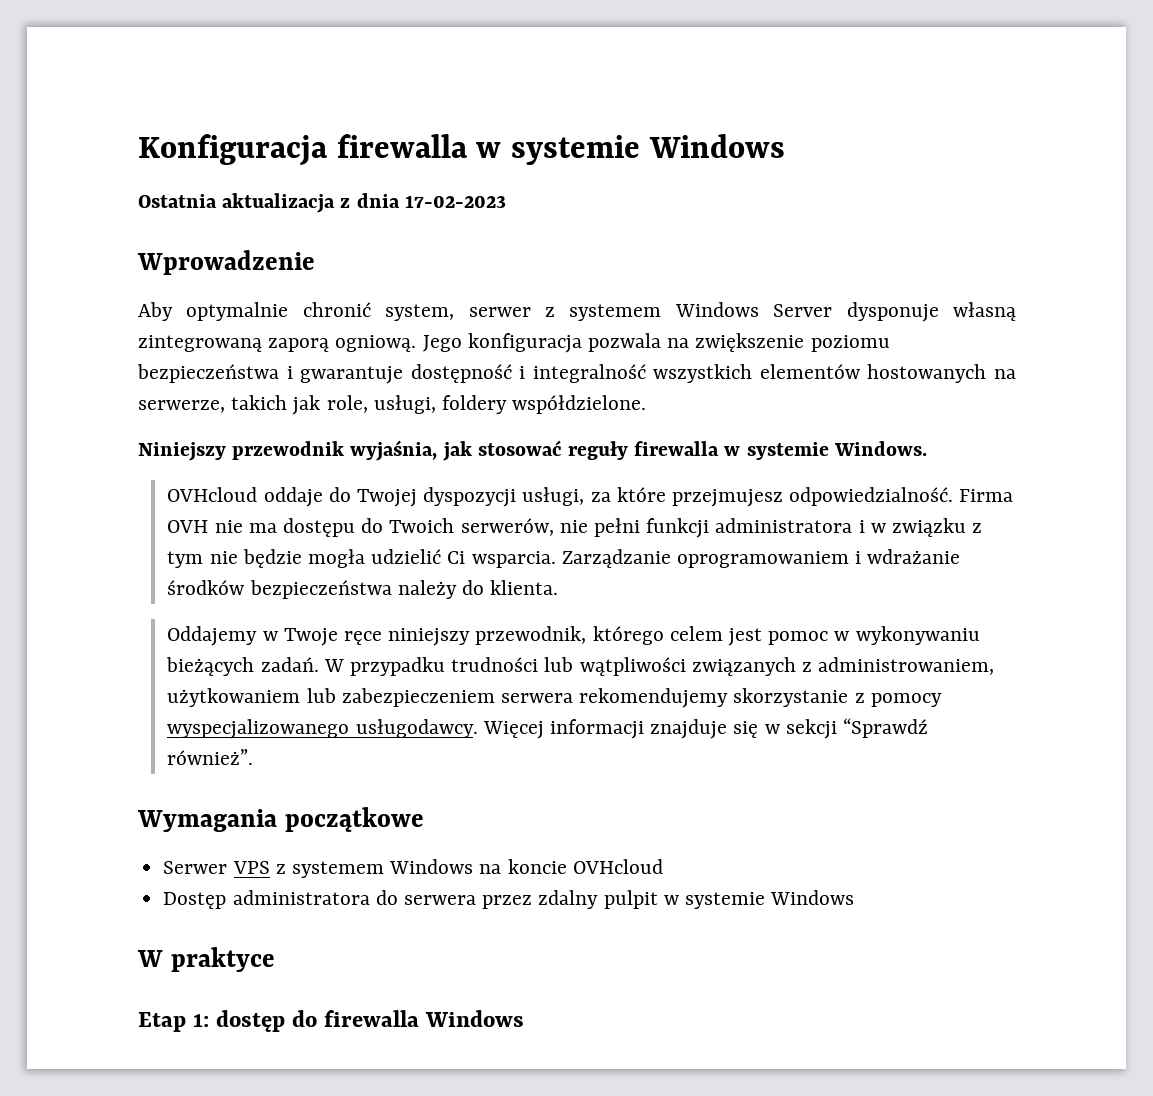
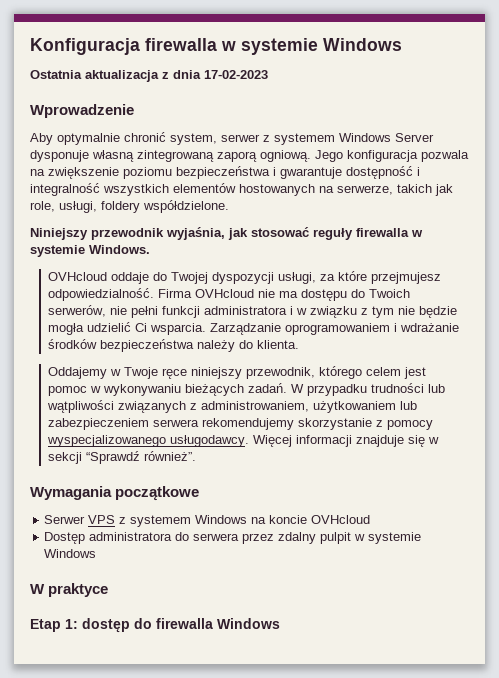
- Firma OVH nie ma dostępu do Twoich serwerów, nie pełni funkcji administratora i w związku z tym nie będzie mogła udzielić Ci wsparcia.
+ Firma OVHcloud nie ma dostępu do Twoich serwerów, nie pełni funkcji administratora i w związku z tym nie będzie mogła udzielić Ci wsparcia.

